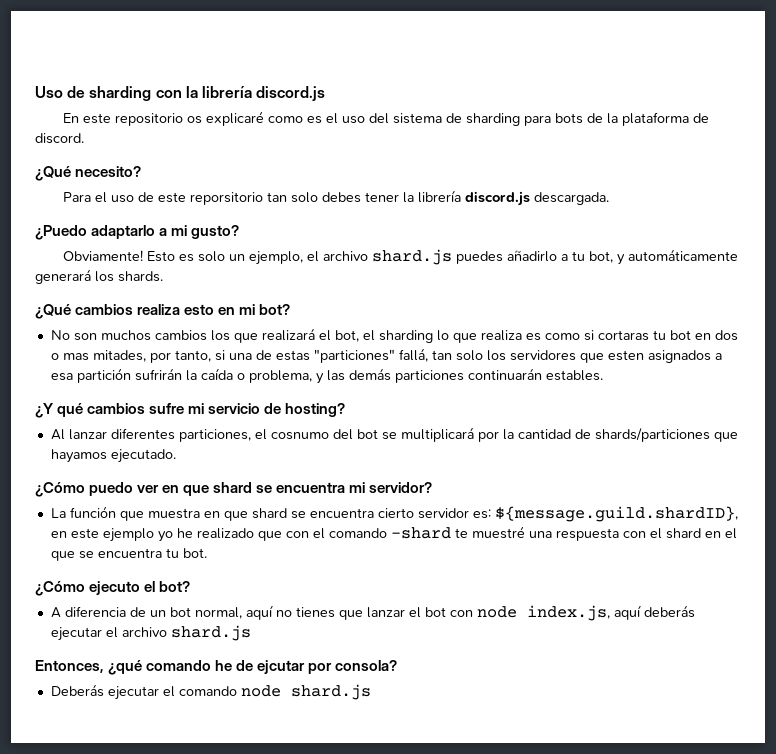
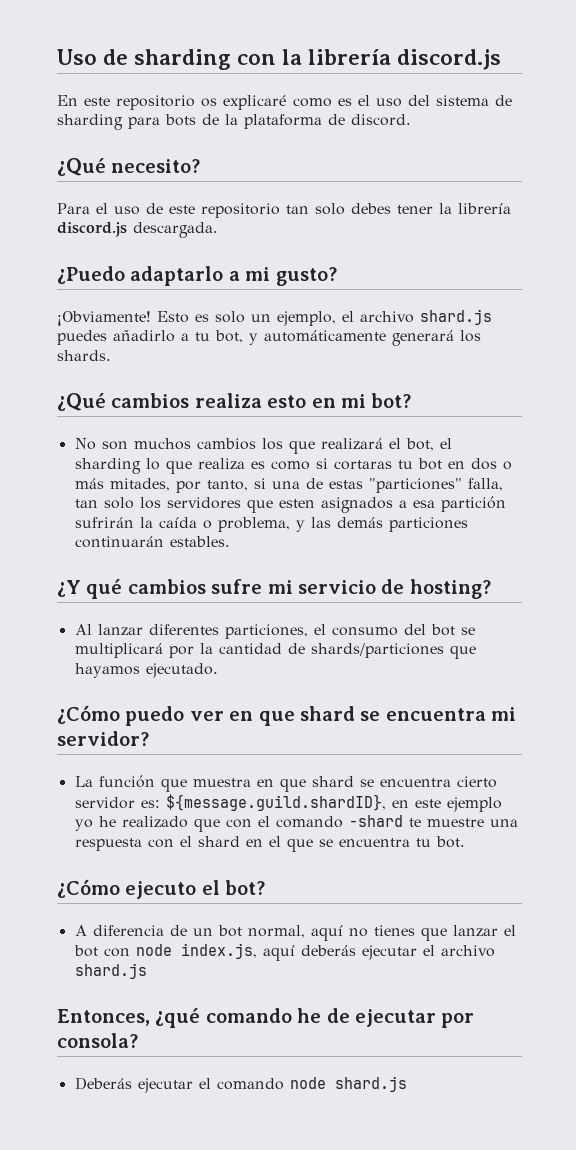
- Para el uso de este reporsitorio tan solo debes tener la librería discord.js descargada.
+ Para el uso de este repositorio tan solo debes tener la librería discord.js descargada.
- Obviamente!
+ ¡Obviamente!
- No son muchos cambios los que realizará el bot, el sharding lo que realiza es como si cortaras tu bot en dos o mas mitades, por tanto, si una de estas "particiones" fallá, tan solo los servidores que esten asignados a esa partición sufrirán la caída o problema, y las demás particiones continuarán estables.
+ No son muchos cambios los que realizará el bot, el sharding lo que realiza es como si cortaras tu bot en dos o más mitades, por tanto, si una de estas "particiones" falla, tan solo los servidores que esten asignados a esa partición sufrirán la caída o problema, y las demás particiones continuarán estables.
- Al lanzar diferentes particiones, el cosnumo del bot se multiplicará por la cantidad de shards/particiones que hayamos ejecutado.
+ Al lanzar diferentes particiones, el consumo del bot se multiplicará por la cantidad de shards/particiones que hayamos ejecutado.
- La función que muestra en que shard se encuentra cierto servidor es: ${message.guild.shardID}, en este ejemplo yo he realizado que con el comando -shard te muestré una respuesta con el shard en el que se encuentra tu bot.
+ La función que muestra en que shard se encuentra cierto servidor es: ${message.guild.shardID}, en este ejemplo yo he realizado que con el comando -shard te muestre una respuesta con el shard en el que se encuentra tu bot.
- Entonces, ¿qué comando he de ejcutar por consola?
+ Entonces, ¿qué comando he de ejecutar por consola?

